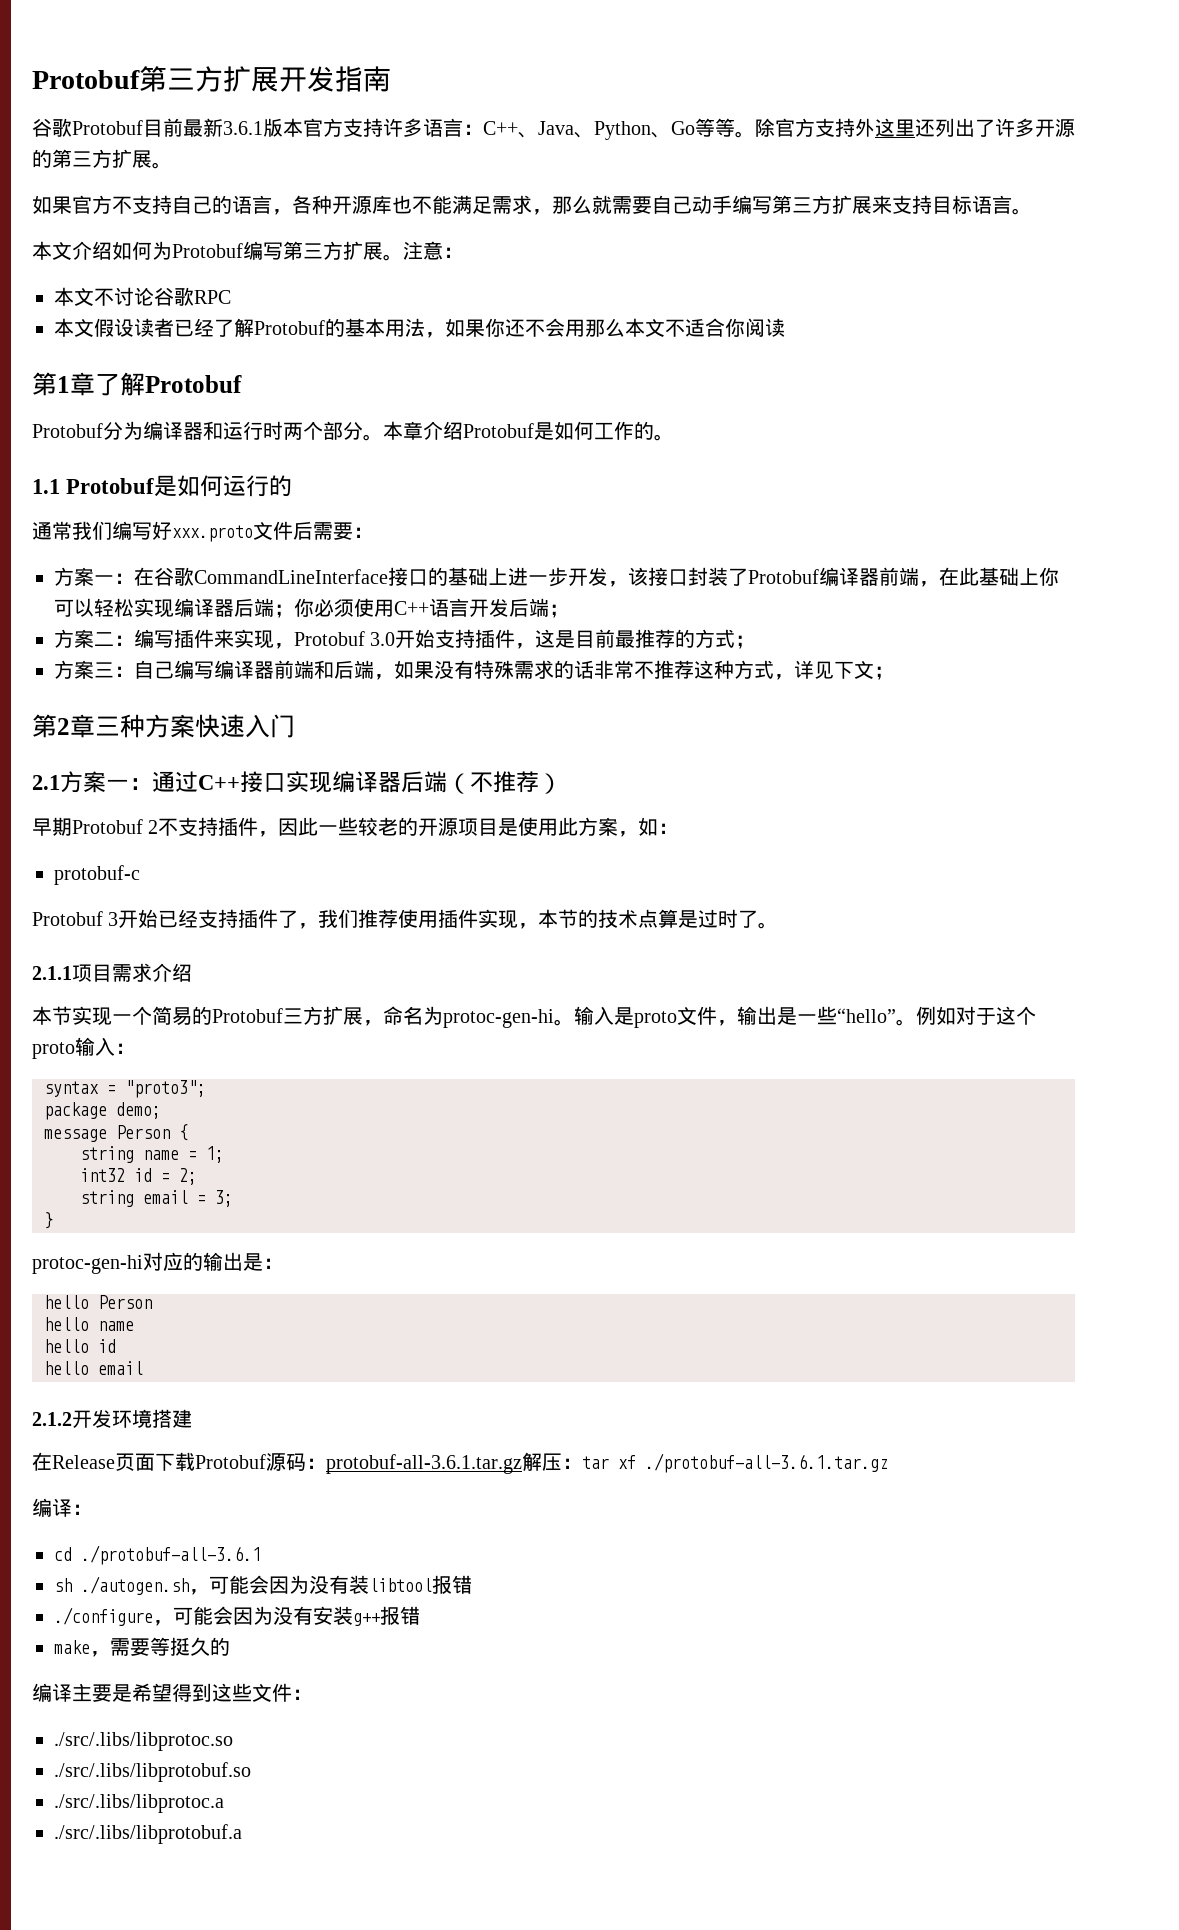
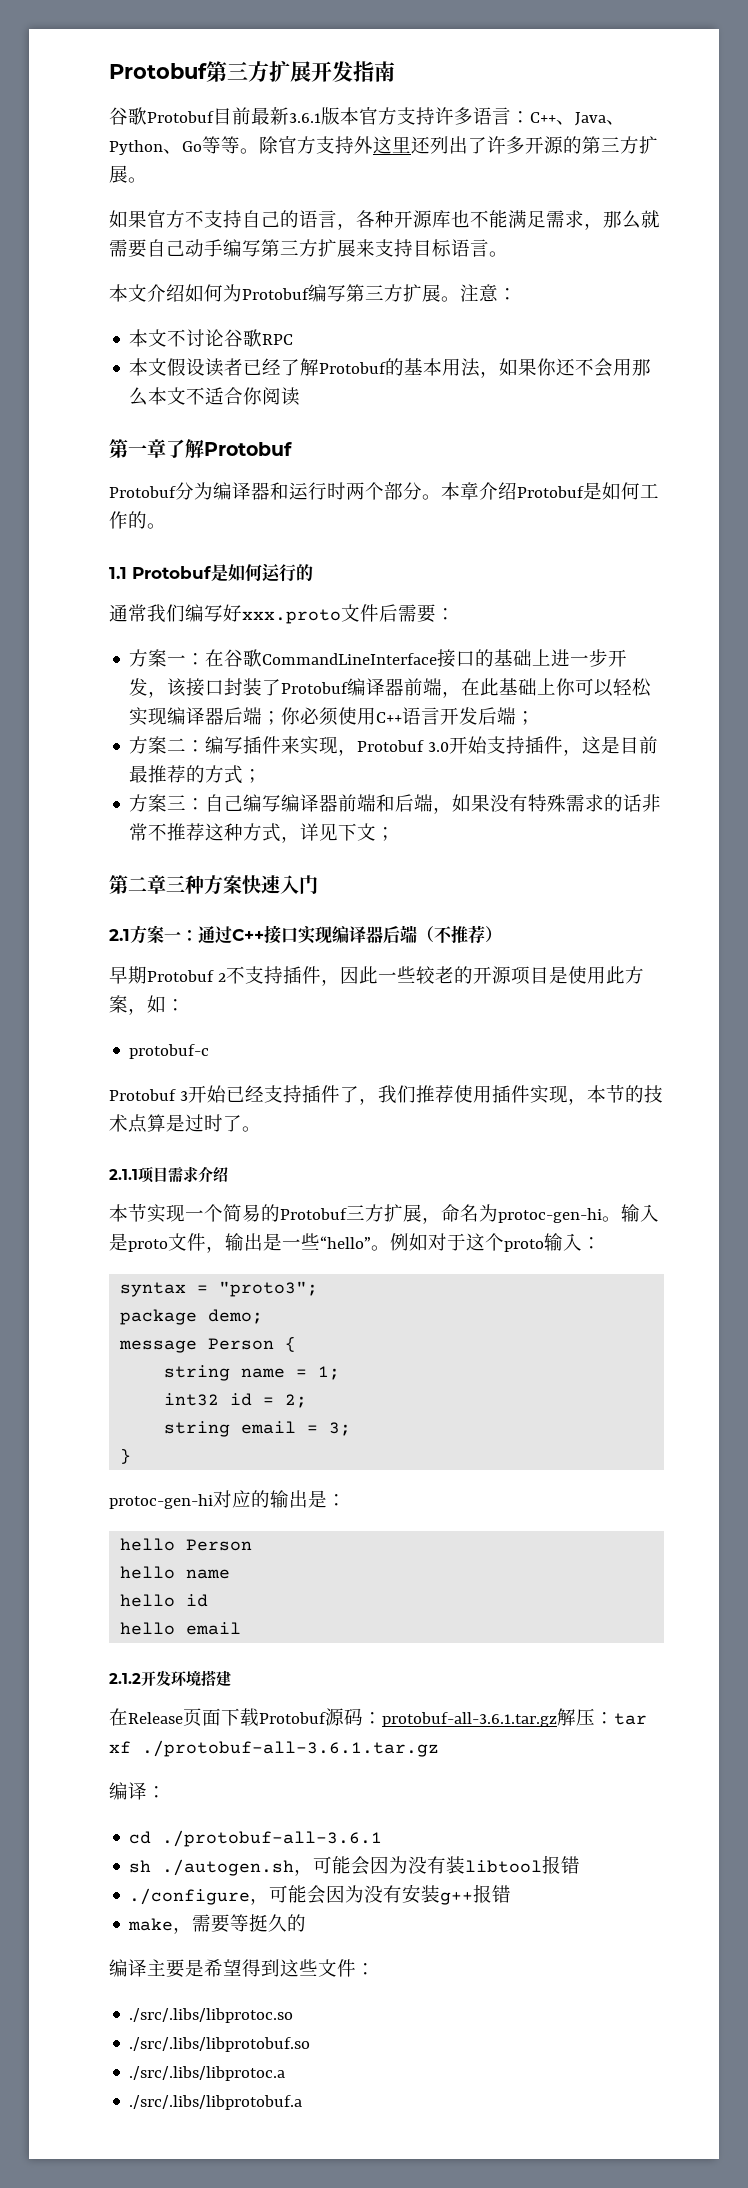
- 第1章了解Protobuf
+ 第一章了解Protobuf
- 第2章三种方案快速入门
+ 第二章三种方案快速入门

